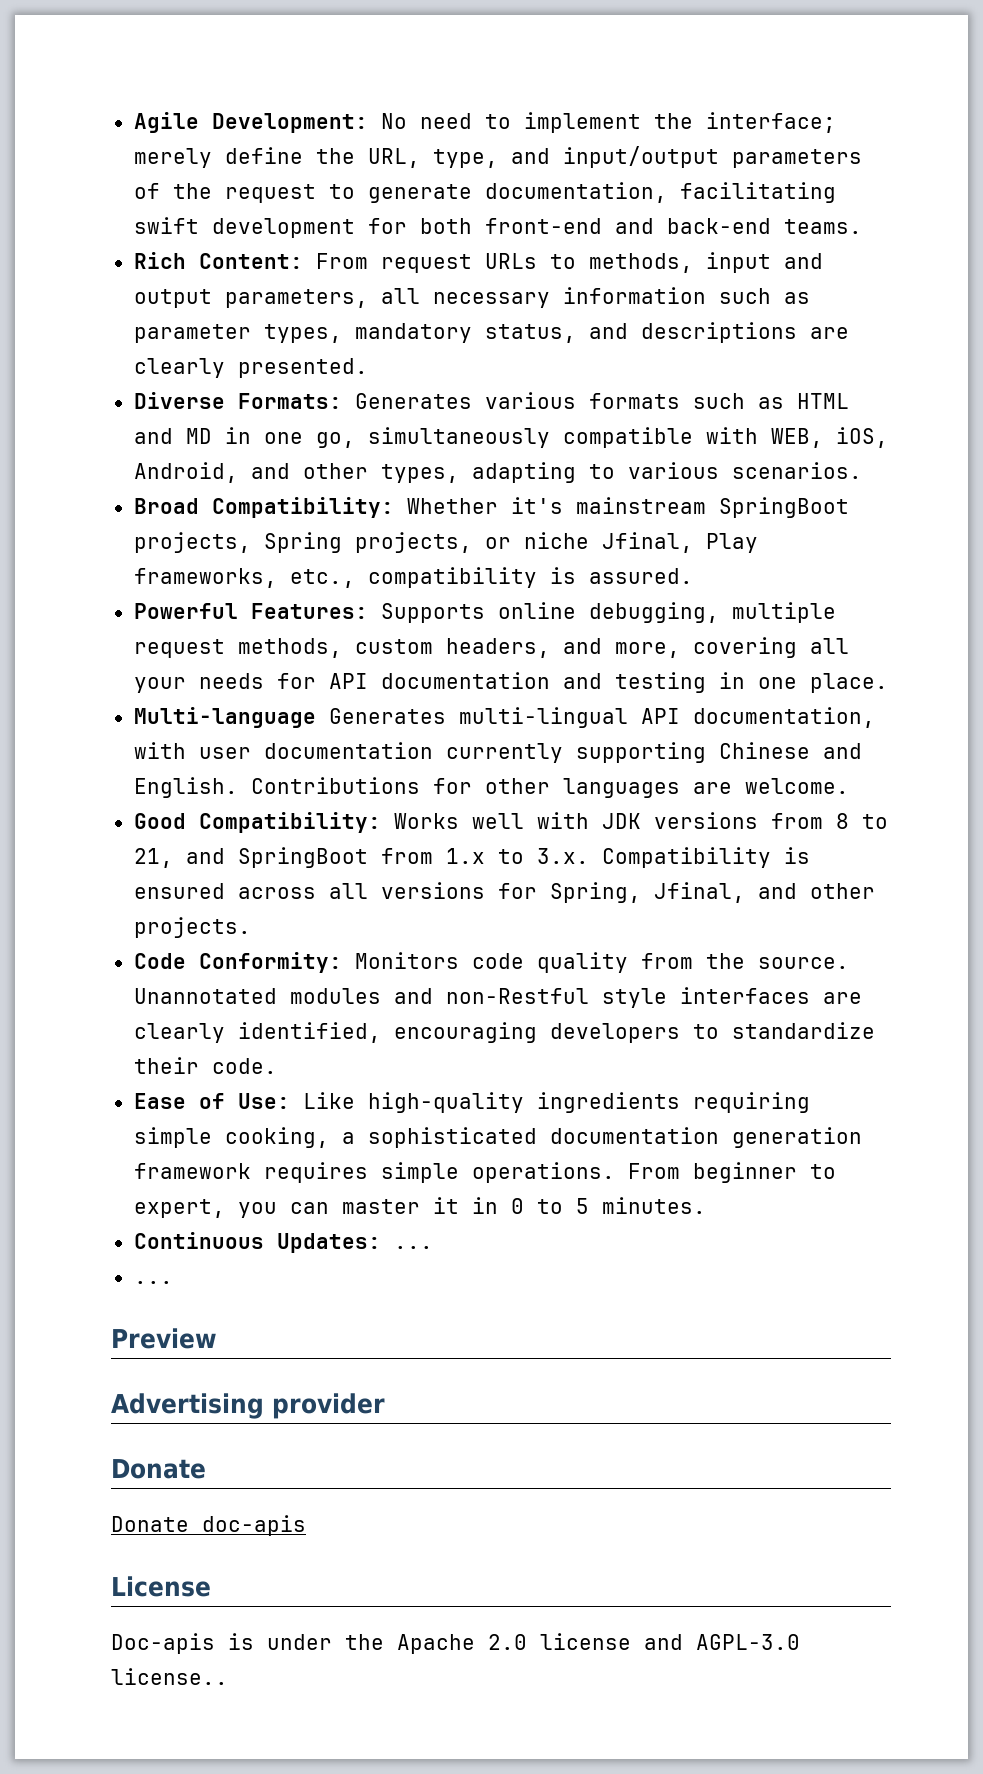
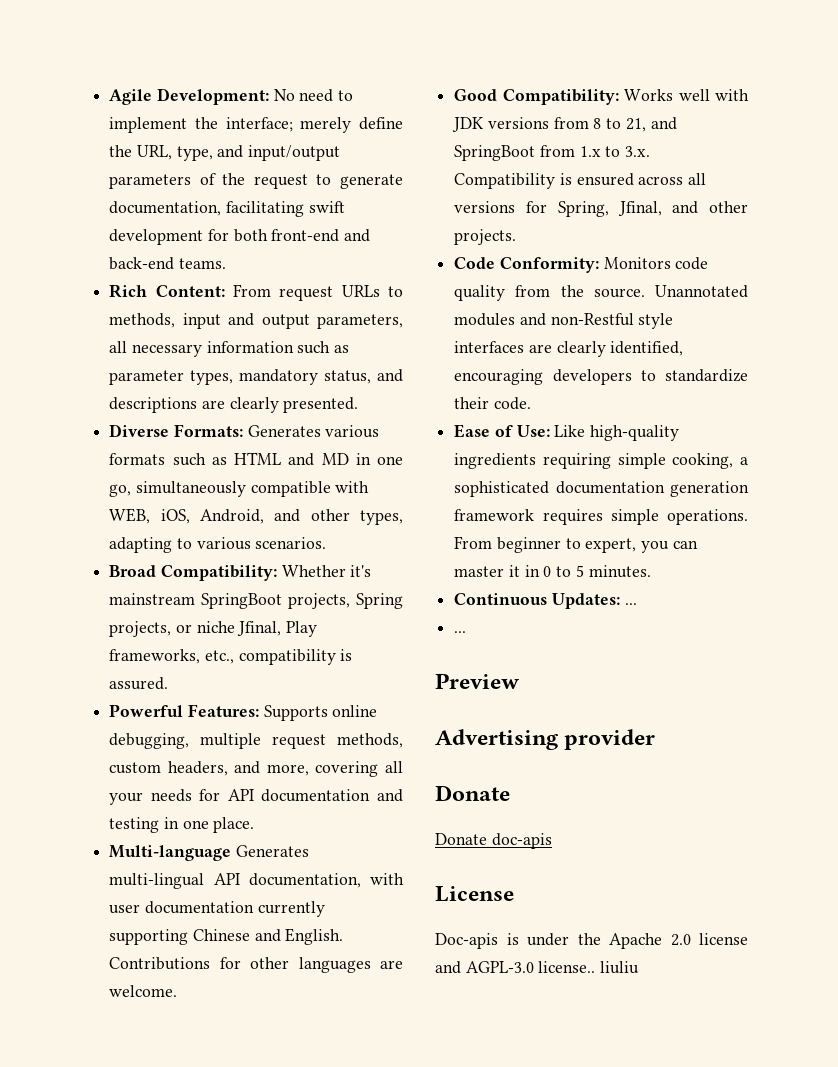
- Doc-apis is under the Apache 2.0 license and AGPL-3.0 license..
+ Doc-apis is under the Apache 2.0 license and AGPL-3.0 license.. liuliu

